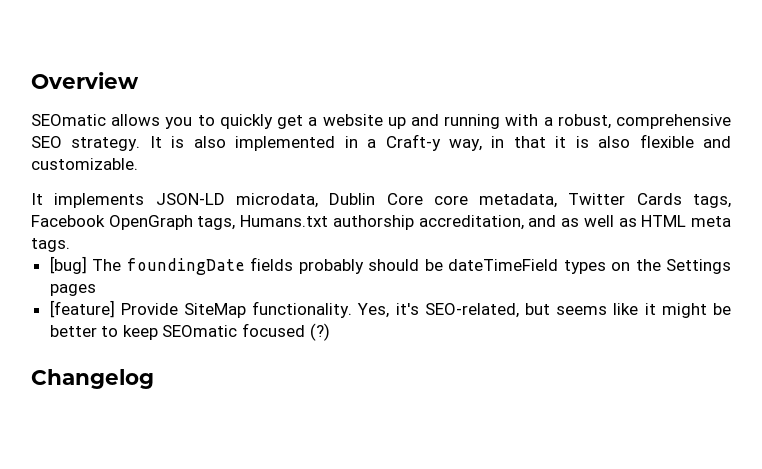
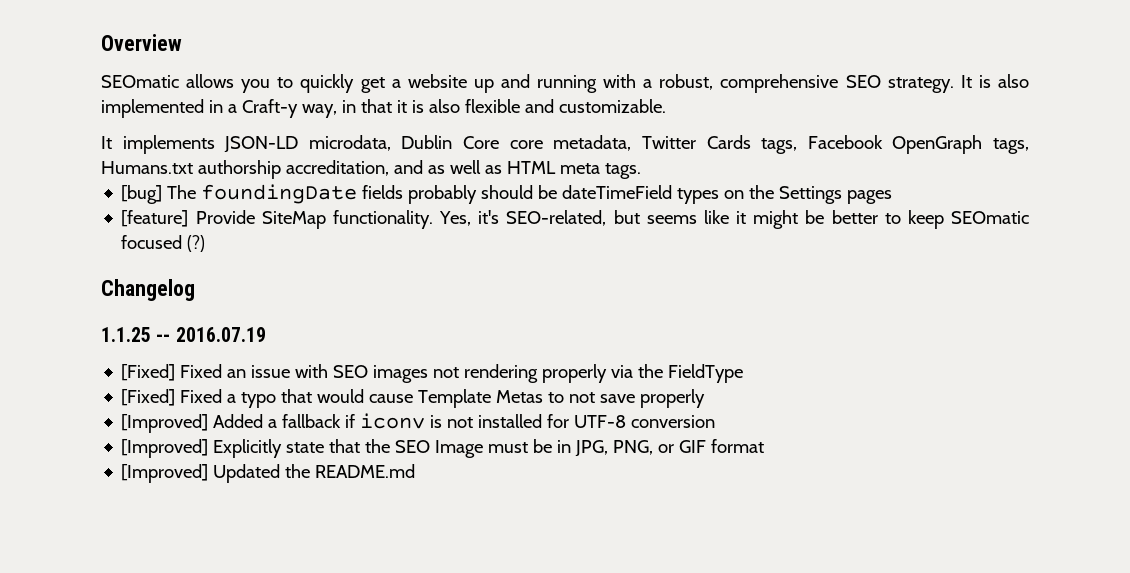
+ 1.1.25 -- 2016.07.19
+ [Fixed] Fixed an issue with SEO images not rendering properly via the FieldType
+ [Fixed] Fixed a typo that would cause Template Metas to not save properly
+ [Improved] Added a fallback if iconv is not installed for UTF-8 conversion
+ [Improved] Explicitly state that the SEO Image must be in JPG, PNG, or GIF format
+ [Improved] Updated the README.md

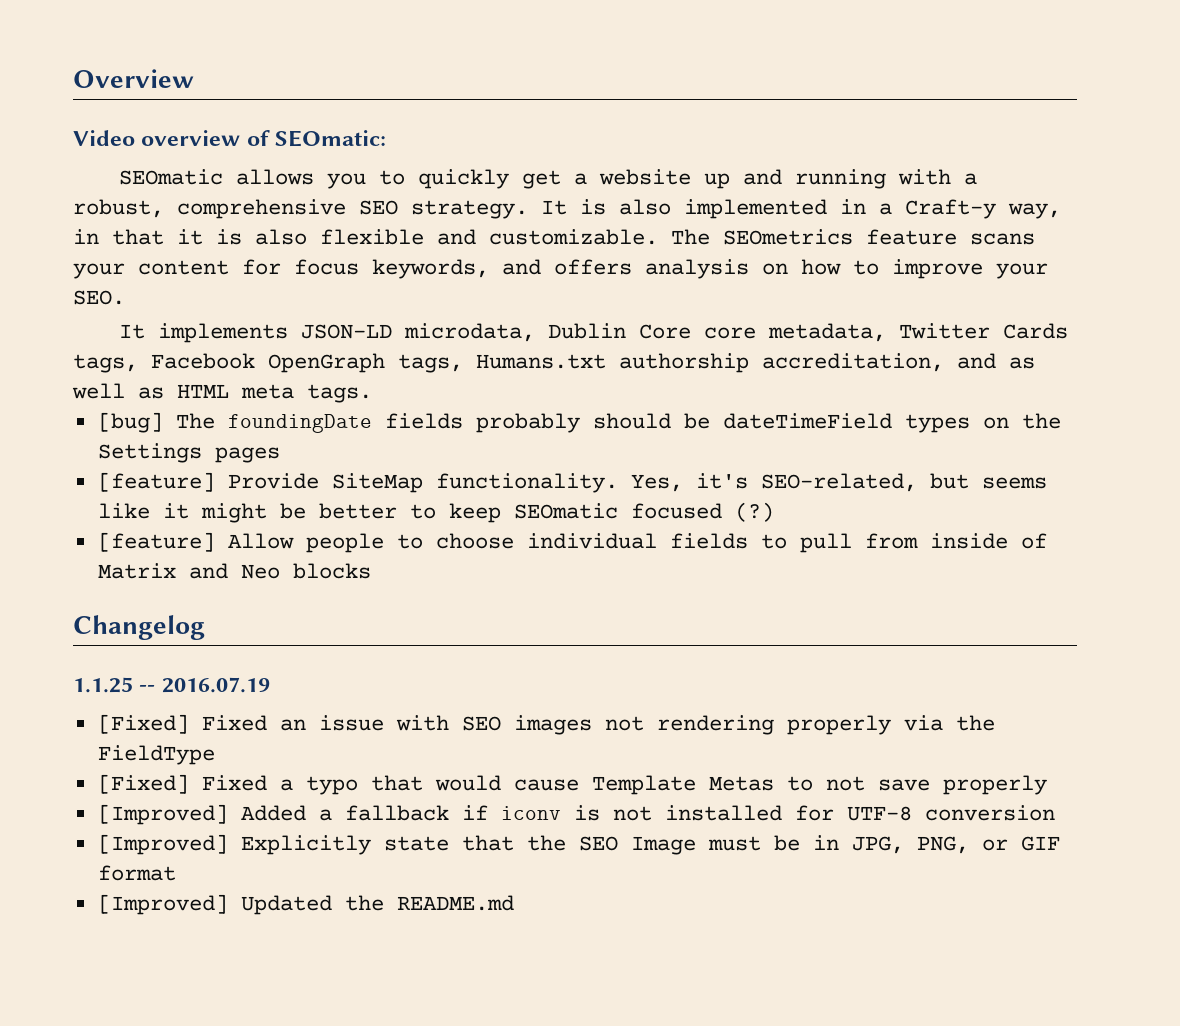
+ Video overview of SEOmatic:
+ The SEOmetrics feature scans your content for focus keywords, and offers analysis on how to improve your SEO.
+ [feature] Allow people to choose individual fields to pull from inside of Matrix and Neo blocks

